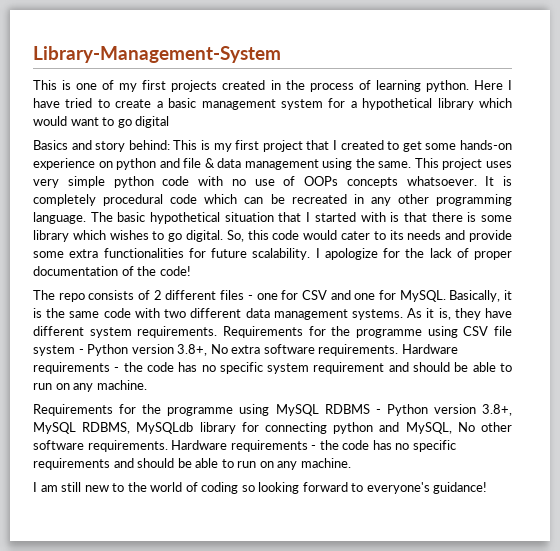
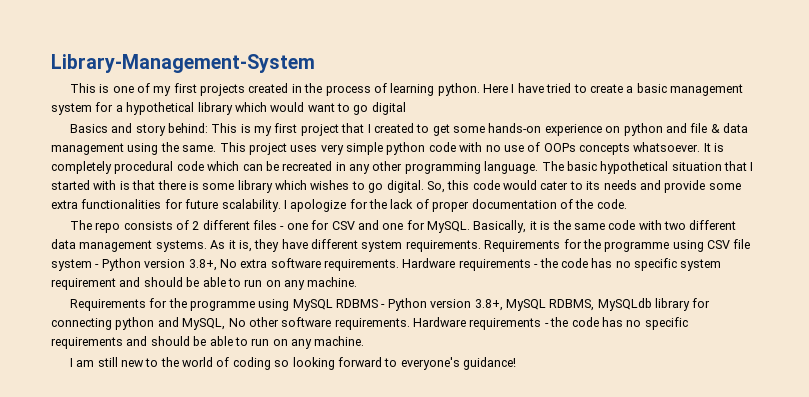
- I apologize for the lack of proper documentation of the code!
+ I apologize for the lack of proper documentation of the code.

